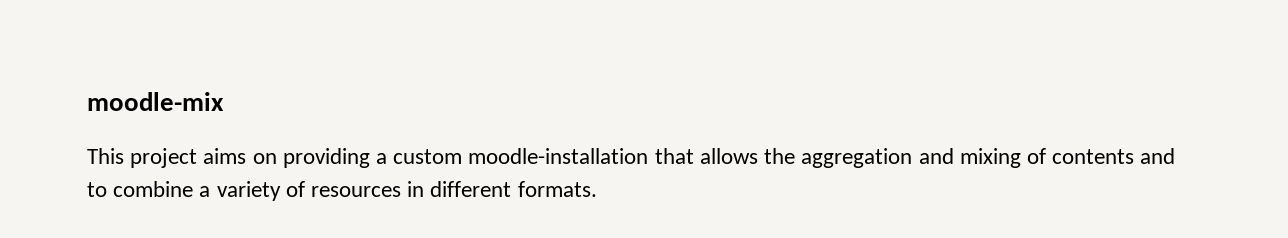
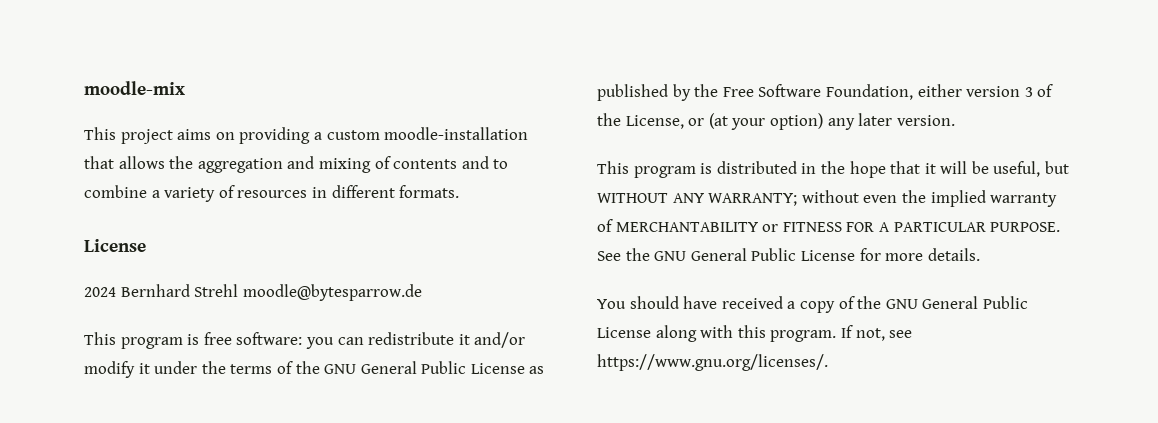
  This project aims on providing a custom moodle-installation that allows the aggregation and mixing of contents and to combine a variety of resources in different formats.
+ License
+ 2024 Bernhard Strehl moodle@bytesparrow.de
+ This program is free software: you can redistribute it and/or modify it under the terms of the GNU General Public License as published by the Free Software Foundation, either version 3 of the License, or (at your option) any later version.
+ This program is distributed in the hope that it will be useful, but WITHOUT ANY WARRANTY; without even the implied warranty of MERCHANTABILITY or FITNESS FOR A PARTICULAR PURPOSE. See the GNU General Public License for more details.
+ You should have received a copy of the GNU General Public License along with this program. If not, see https://www.gnu.org/licenses/.

